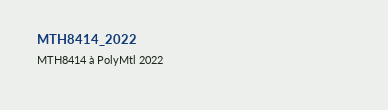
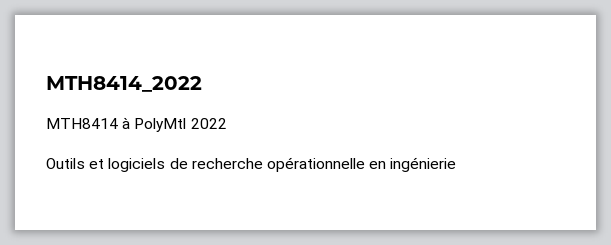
+ Outils et logiciels de recherche opérationnelle en ingénierie

